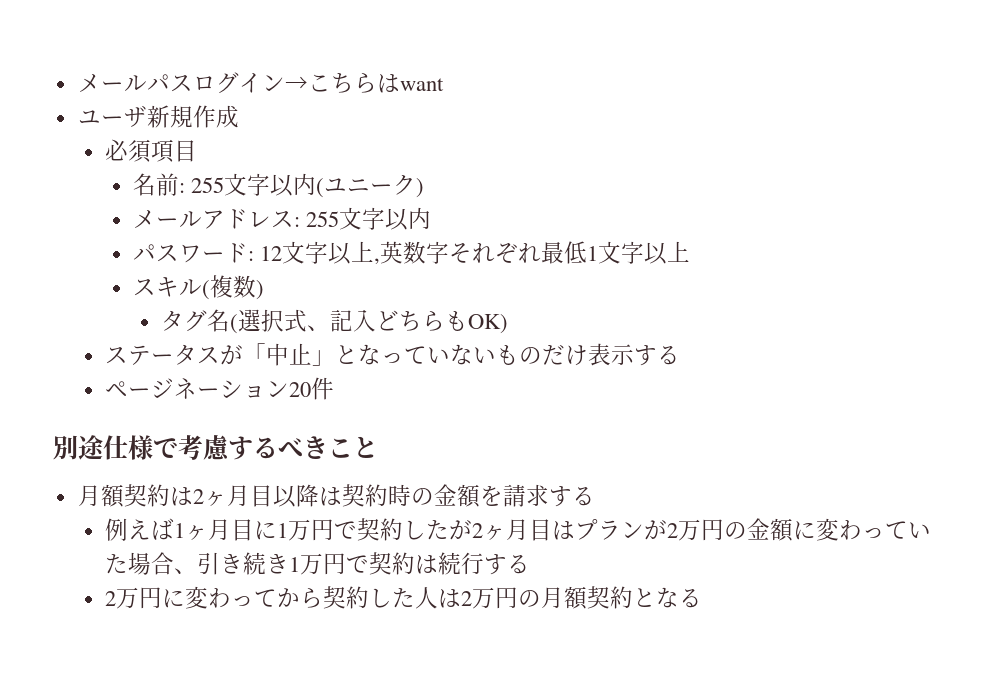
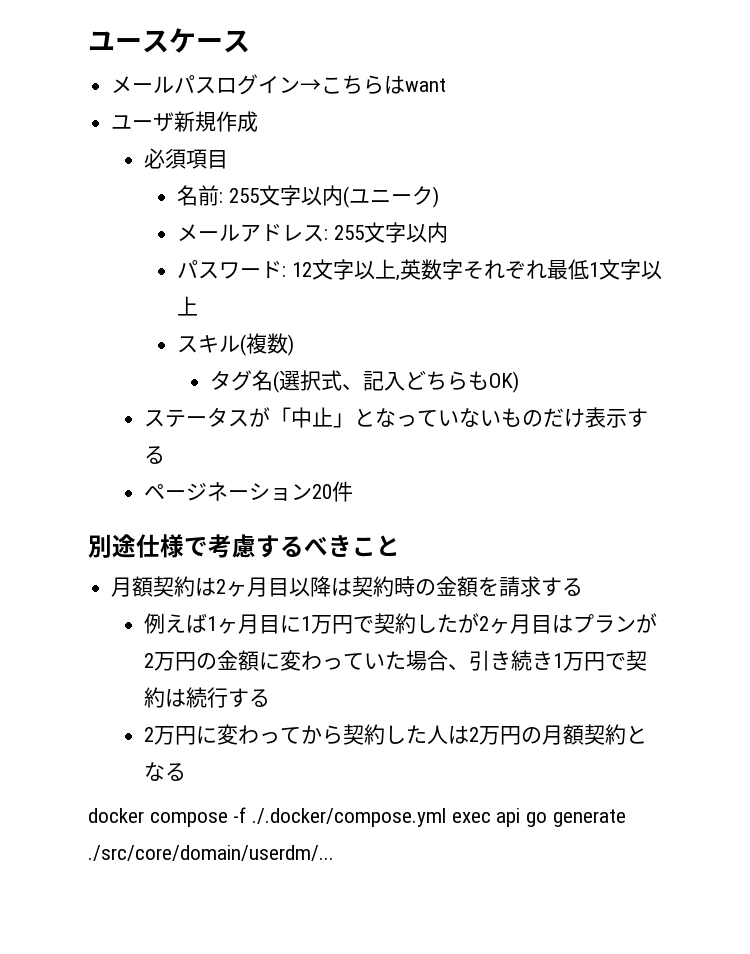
+ ユースケース
+ docker compose -f ./.docker/compose.yml exec api go generate ./src/core/domain/userdm/...

